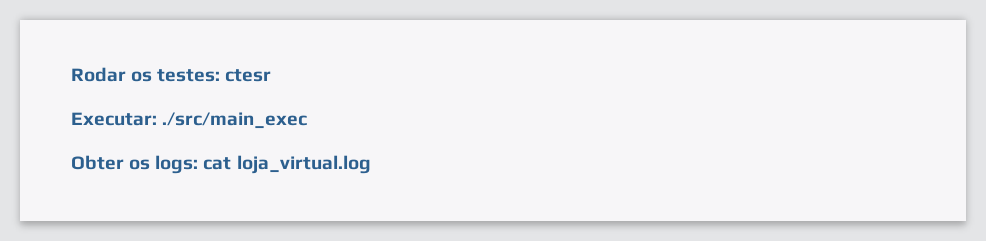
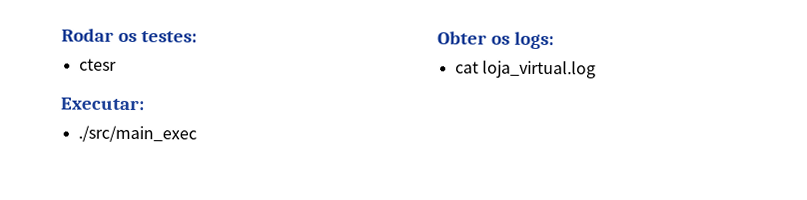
- Rodar os testes: ctesr
+ Rodar os testes:
+ ctesr
- Executar: ./src/main_exec
+ Executar:
+ ./src/main_exec
- Obter os logs: cat loja_virtual.log
+ Obter os logs:
+ cat loja_virtual.log

